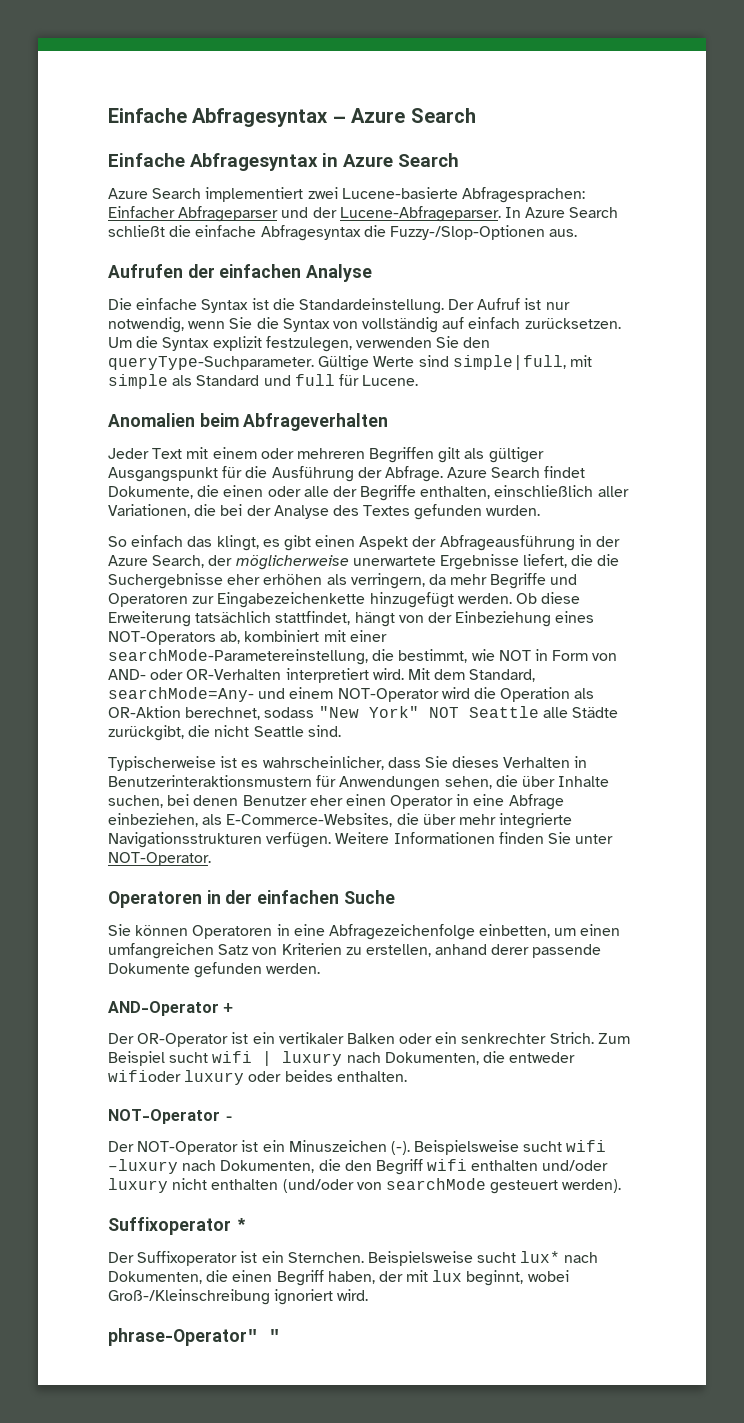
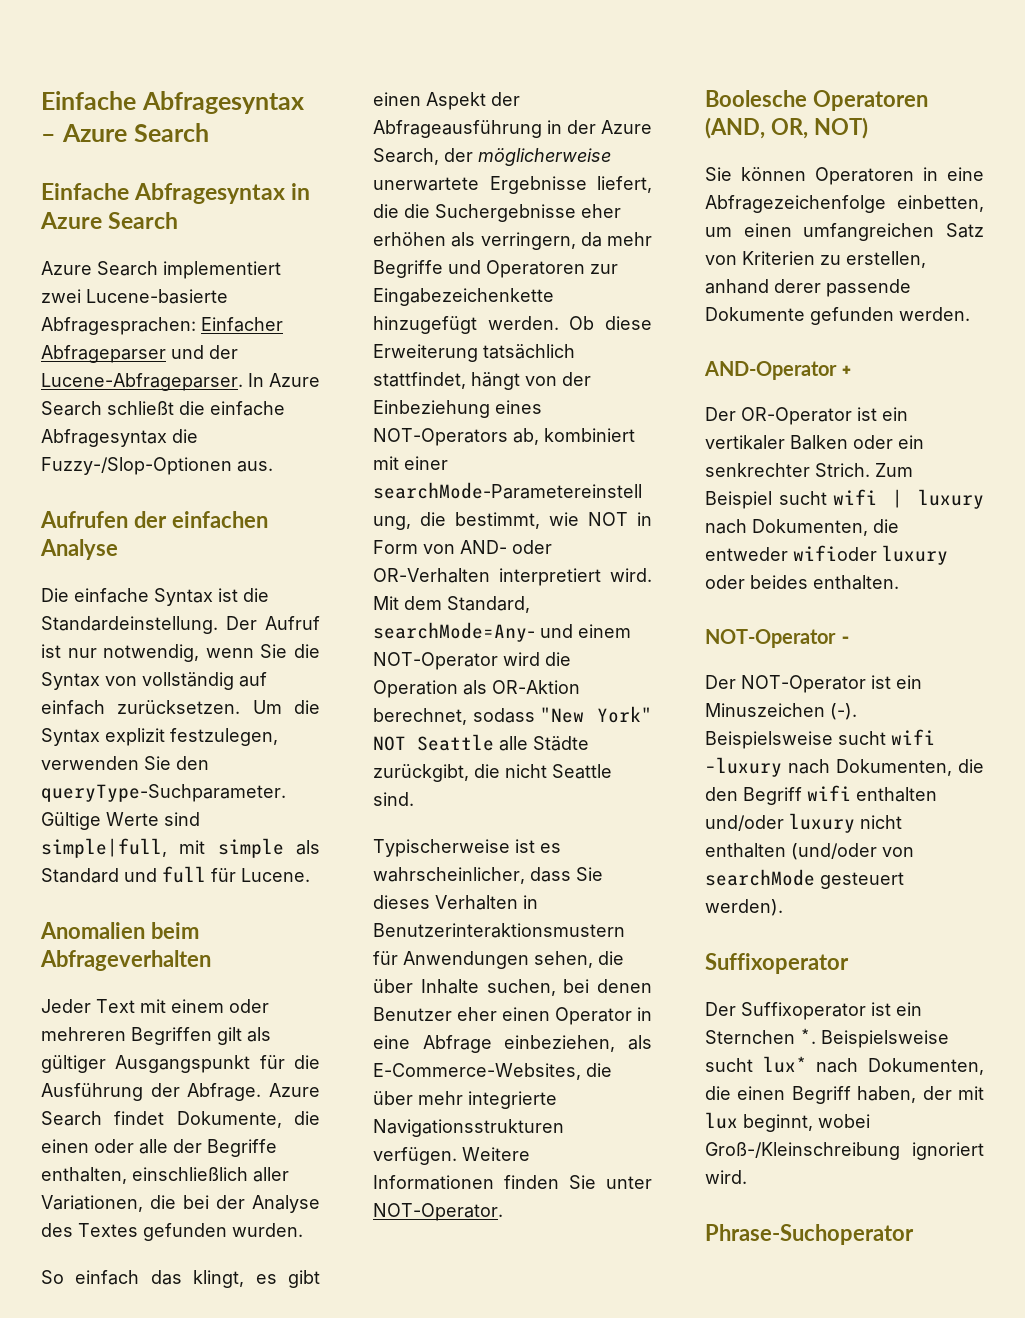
- Operatoren in der einfachen Suche
+ Boolesche Operatoren (AND, OR, NOT)
  Beispielsweise sucht wifi –luxury nach Dokumenten, die den Begriff wifi enthalten und/oder luxury nicht enthalten (und/oder von searchMode gesteuert werden).
- Suffixoperator *
+ Suffixoperator
- Der Suffixoperator ist ein Sternchen.
+ Der Suffixoperator ist ein Sternchen *.
- phrase-Operator" "
+ Phrase-Suchoperator

